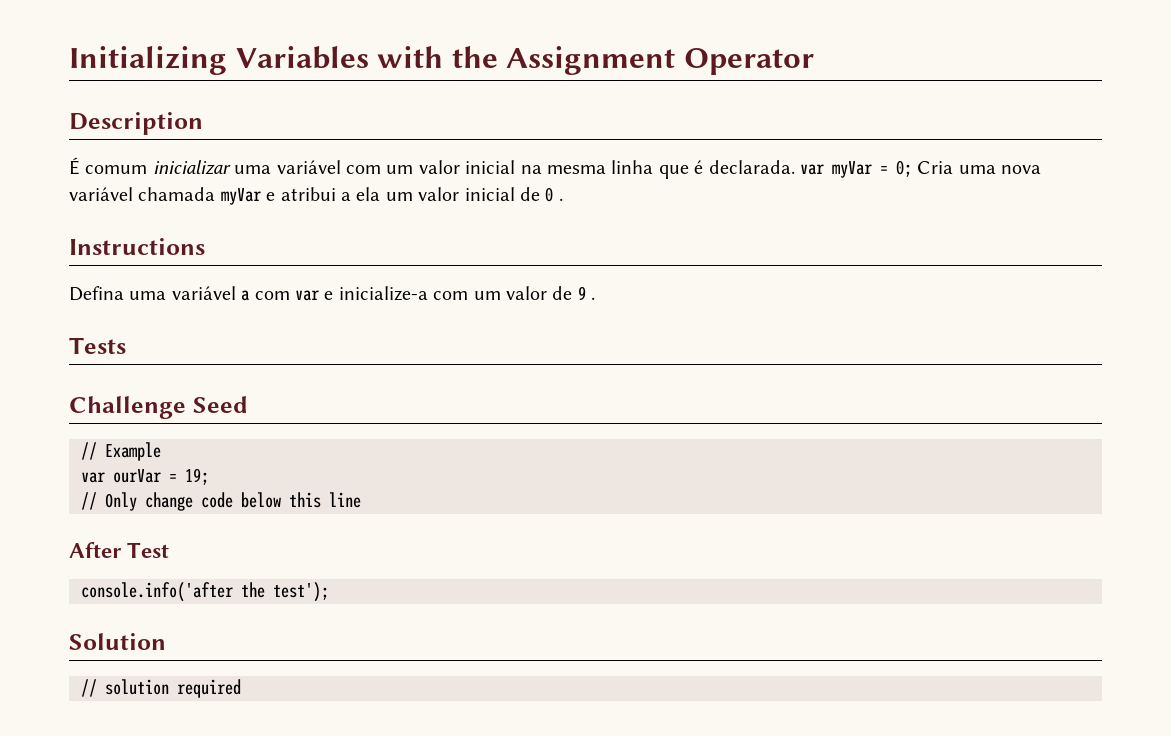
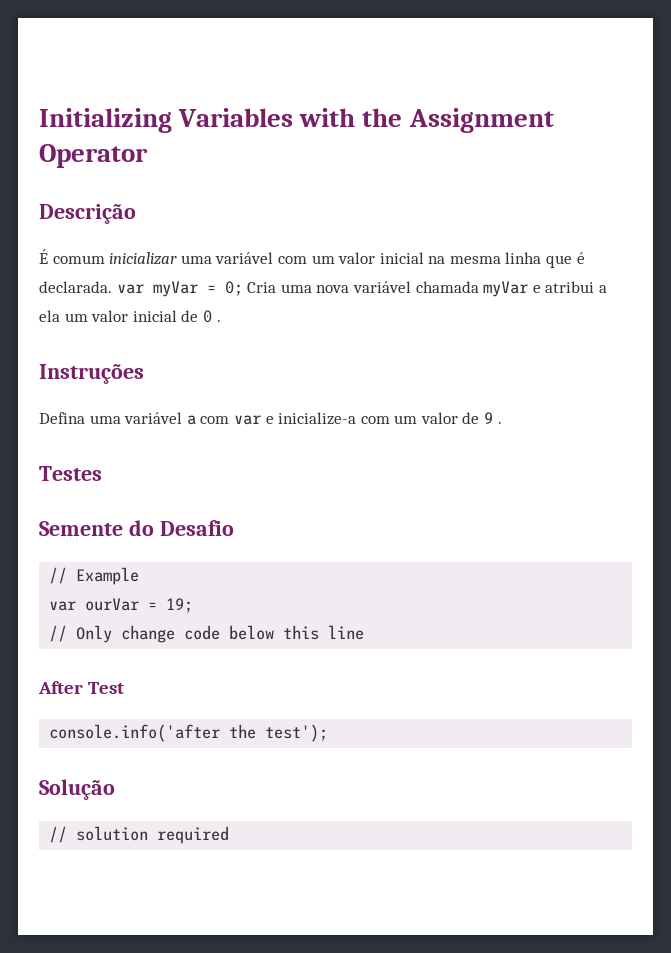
- Description
+ Descrição
- Instructions
+ Instruções
- Tests
- Challenge Seed
+ Testes
+ Semente do Desafio
- Solution
+ Solução

